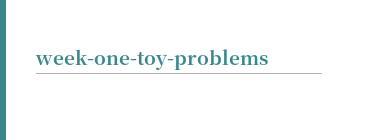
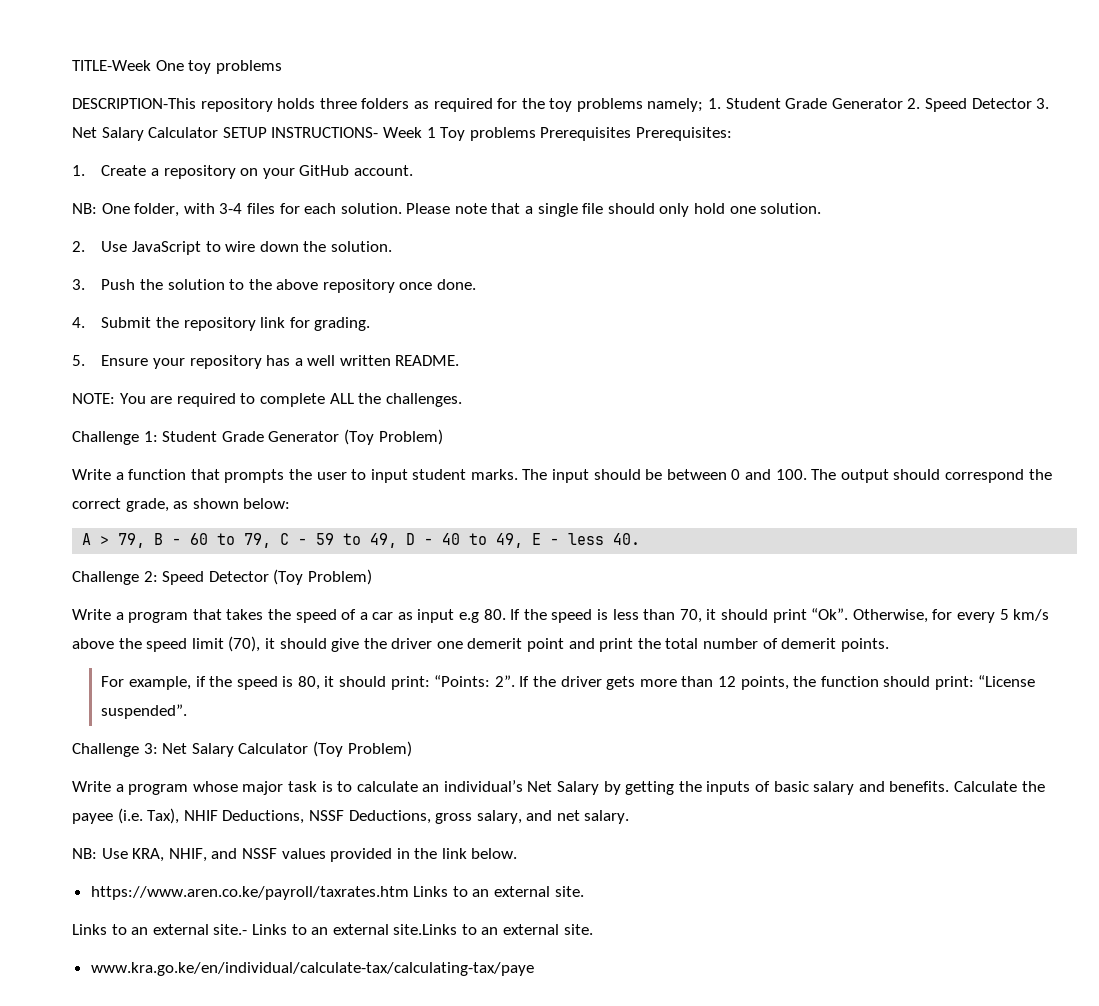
- week-one-toy-problems
+ TITLE-Week One toy problems
+ DESCRIPTION-This repository holds three folders as required for the toy problems namely; 1. Student Grade Generator 2. Speed Detector 3. Net Salary Calculator SETUP INSTRUCTIONS- Week 1 Toy problems Prerequisites Prerequisites:
+ 1. Create a repository on your GitHub account.
+ NB: One folder, with 3-4 files for each solution. Please note that a single file should only hold one solution.
+ 2. Use JavaScript to wire down the solution.
+ 3. Push the solution to the above repository once done.
+ 4. Submit the repository link for grading.
+ 5. Ensure your repository has a well written README.
+ NOTE: You are required to complete ALL the challenges.
+ Challenge 1: Student Grade Generator (Toy Problem)
+ Write a function that prompts the user to input student marks. The input should be between 0 and 100. The output should correspond the correct grade, as shown below:
+ A > 79, B - 60 to 79, C - 59 to 49, D - 40 to 49, E - less 40.
+ Challenge 2: Speed Detector (Toy Problem)
+ Write a program that takes the speed of a car as input e.g 80. If the speed is less than 70, it should print “Ok”. Otherwise, for every 5 km/s above the speed limit (70), it should give the driver one demerit point and print the total number of demerit points.
+ For example, if the speed is 80, it should print: “Points: 2”. If the driver gets more than 12 points, the function should print: “License suspended”.
+ Challenge 3: Net Salary Calculator (Toy Problem)
+ Write a program whose major task is to calculate an individual’s Net Salary by getting the inputs of basic salary and benefits. Calculate the payee (i.e. Tax), NHIF Deductions, NSSF Deductions, gross salary, and net salary.
+ NB: Use KRA, NHIF, and NSSF values provided in the link below.
+ https://www.aren.co.ke/payroll/taxrates.htm Links to an external site.
+ Links to an external site.- Links to an external site.Links to an external site.
+ www.kra.go.ke/en/individual/calculate-tax/calculating-tax/paye

